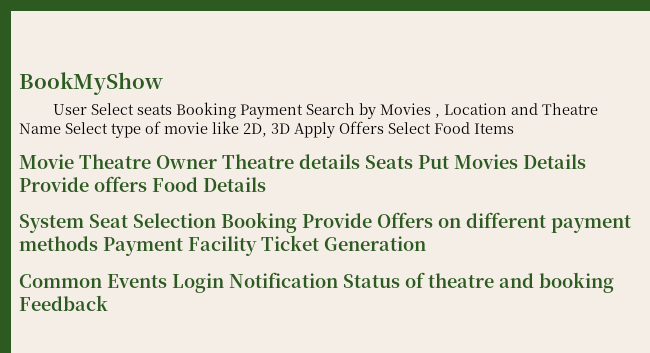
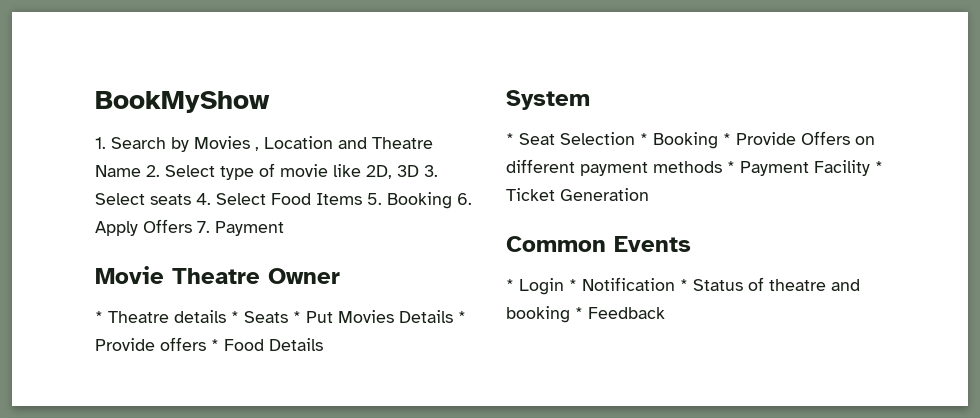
- User Select seats Booking Payment Search by Movies , Location and Theatre Name Select type of movie like 2D, 3D Apply Offers Select Food Items
+ 1. Search by Movies , Location and Theatre Name 2. Select type of movie like 2D, 3D 3. Select seats 4. Select Food Items 5. Booking 6. Apply Offers 7. Payment
- Movie Theatre Owner Theatre details Seats Put Movies Details Provide offers Food Details
+ Movie Theatre Owner
+ * Theatre details * Seats * Put Movies Details * Provide offers * Food Details
- System Seat Selection Booking Provide Offers on different payment methods Payment Facility Ticket Generation
+ System
+ * Seat Selection * Booking * Provide Offers on different payment methods * Payment Facility * Ticket Generation
- Common Events Login Notification Status of theatre and booking Feedback
+ Common Events
+ * Login * Notification * Status of theatre and booking * Feedback

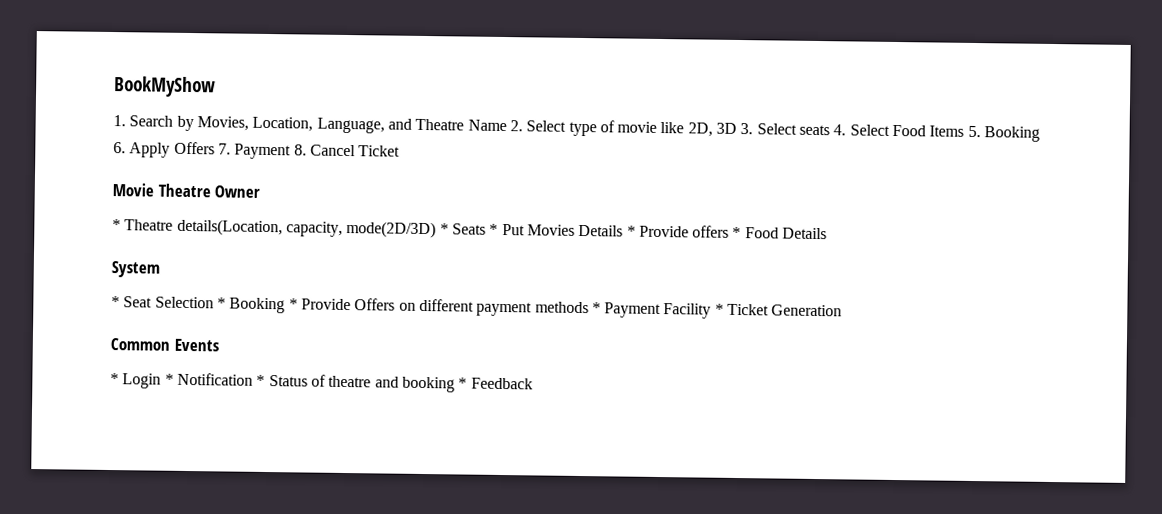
- 1. Search by Movies , Location and Theatre Name 2. Select type of movie like 2D, 3D 3. Select seats 4. Select Food Items 5. Booking 6. Apply Offers 7. Payment
+ 1. Search by Movies, Location, Language, and Theatre Name 2. Select type of movie like 2D, 3D 3. Select seats 4. Select Food Items 5. Booking 6. Apply Offers 7. Payment 8. Cancel Ticket
- * Theatre details * Seats * Put Movies Details * Provide offers * Food Details
+ * Theatre details(Location, capacity, mode(2D/3D) * Seats * Put Movies Details * Provide offers * Food Details

